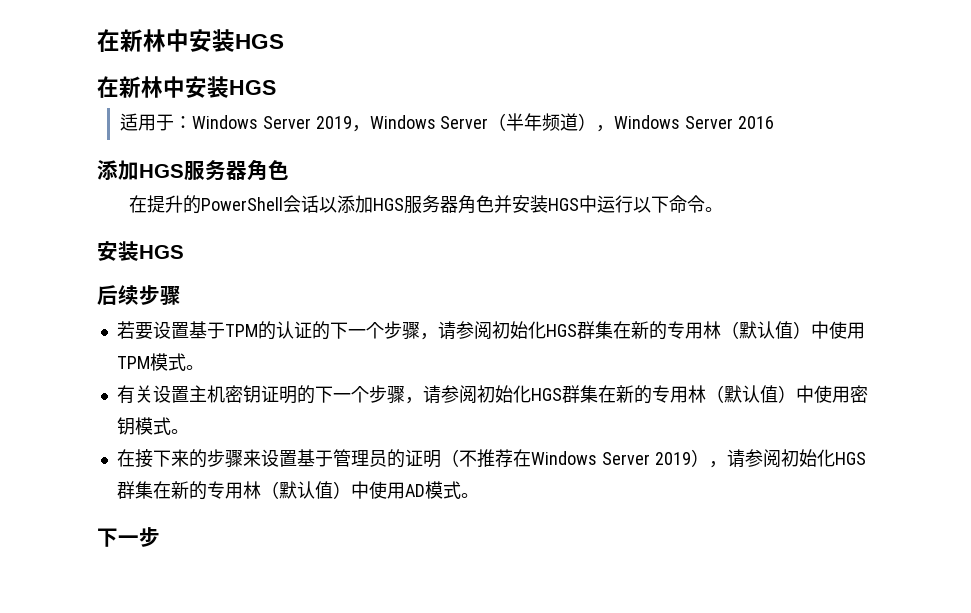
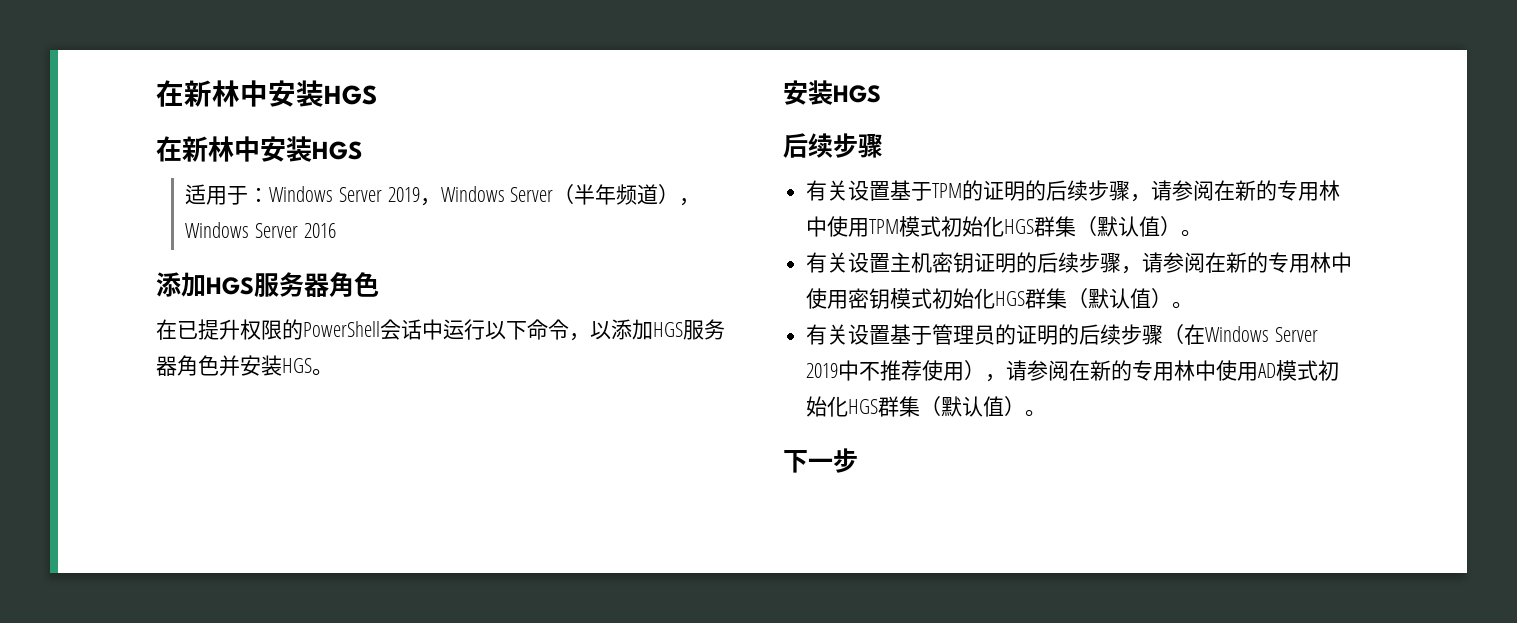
- 在提升的PowerShell会话以添加HGS服务器角色并安装HGS中运行以下命令。
+ 在已提升权限的PowerShell会话中运行以下命令，以添加HGS服务器角色并安装HGS。
- 若要设置基于TPM的认证的下一个步骤，请参阅初始化HGS群集在新的专用林（默认值）中使用TPM模式。
+ 有关设置基于TPM的证明的后续步骤，请参阅在新的专用林中使用TPM模式初始化HGS群集（默认值）。
- 有关设置主机密钥证明的下一个步骤，请参阅初始化HGS群集在新的专用林（默认值）中使用密钥模式。
- 在接下来的步骤来设置基于管理员的证明（不推荐在Windows Server 2019），请参阅初始化HGS群集在新的专用林（默认值）中使用AD模式。
+ 有关设置主机密钥证明的后续步骤，请参阅在新的专用林中使用密钥模式初始化HGS群集（默认值）。
+ 有关设置基于管理员的证明的后续步骤（在Windows Server 2019中不推荐使用），请参阅在新的专用林中使用AD模式初始化HGS群集（默认值）。

